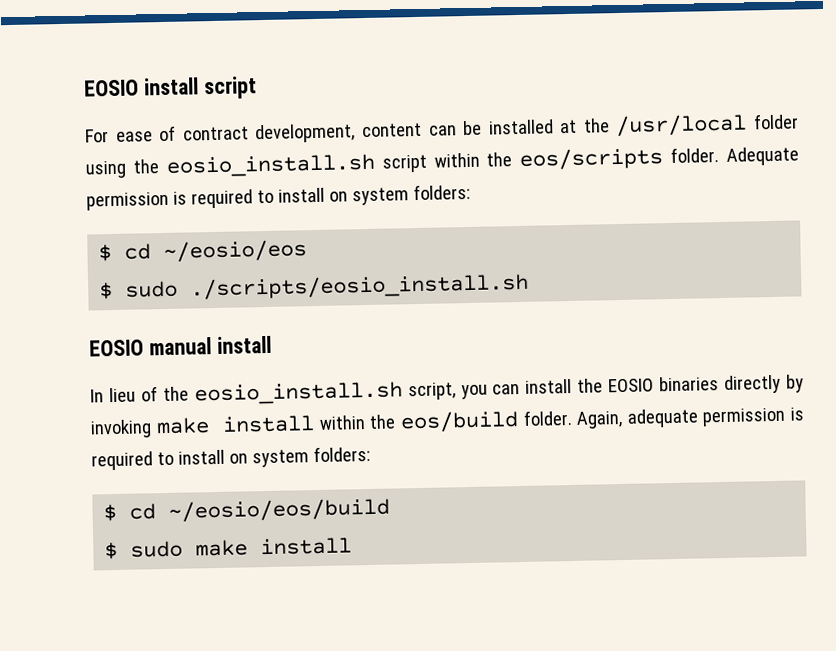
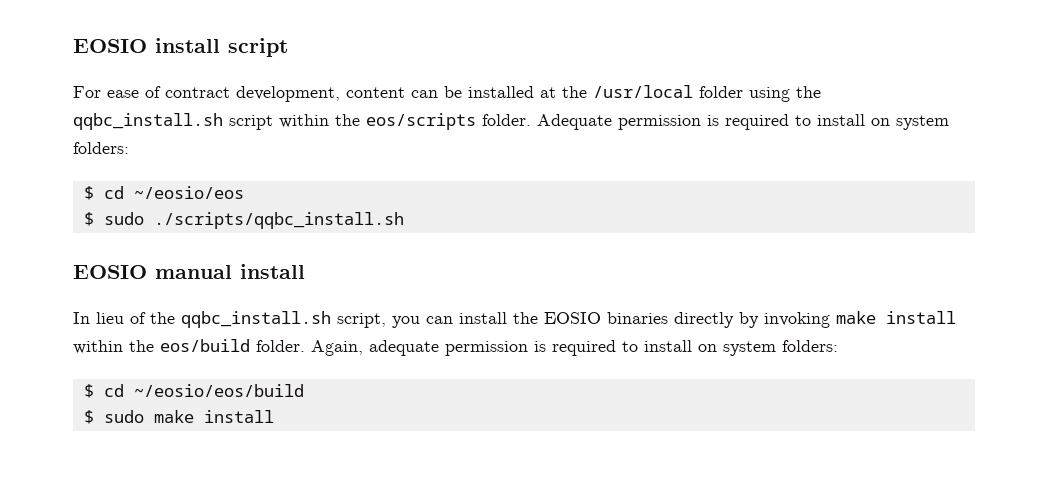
- For ease of contract development, content can be installed at the /usr/local folder using the eosio_install.sh script within the eos/scripts folder.
+ For ease of contract development, content can be installed at the /usr/local folder using the qqbc_install.sh script within the eos/scripts folder.
- $ sudo ./scripts/eosio_install.sh
+ $ sudo ./scripts/qqbc_install.sh
- In lieu of the eosio_install.sh script, you can install the EOSIO binaries directly by invoking make install within the eos/build folder.
+ In lieu of the qqbc_install.sh script, you can install the EOSIO binaries directly by invoking make install within the eos/build folder.

